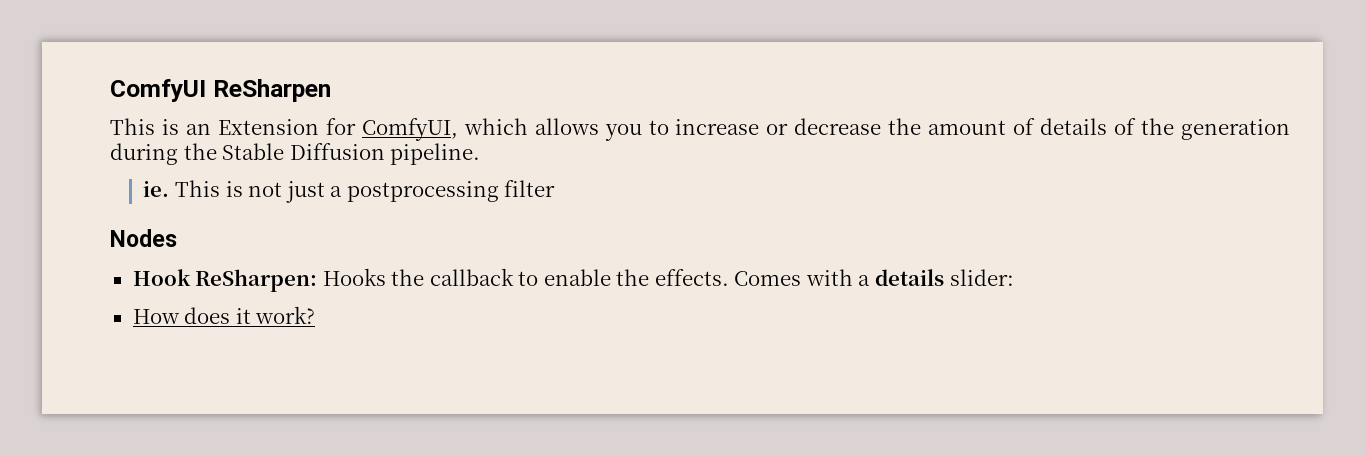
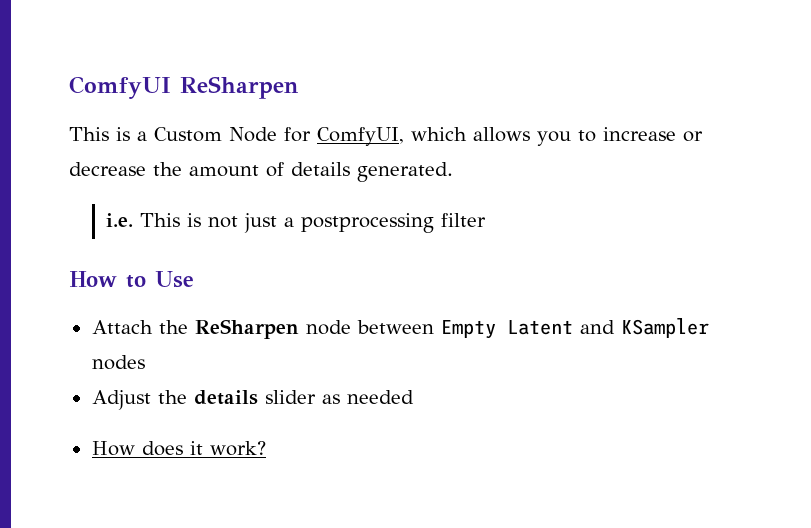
- This is an Extension for ComfyUI, which allows you to increase or decrease the amount of details of the generation during the Stable Diffusion pipeline.
- ie. This is not just a postprocessing filter
+ This is a Custom Node for ComfyUI, which allows you to increase or decrease the amount of details generated.
+ i.e. This is not just a postprocessing filter
- Nodes
- Hook ReSharpen: Hooks the callback to enable the effects. Comes with a details slider:
+ How to Use
+ Attach the ReSharpen node between Empty Latent and KSampler nodes
+ Adjust the details slider as needed

